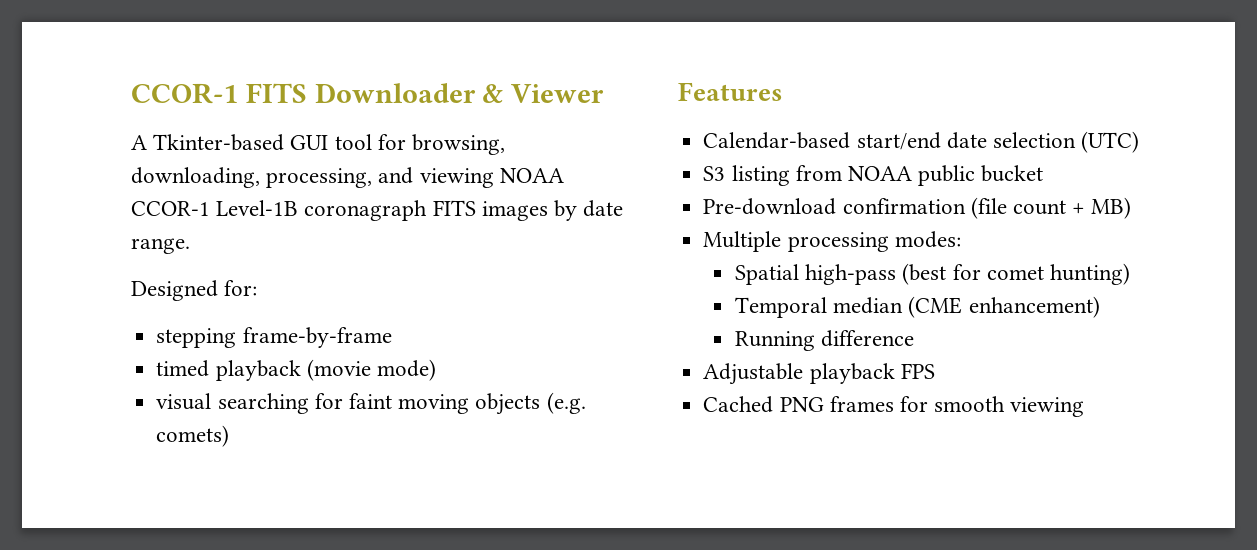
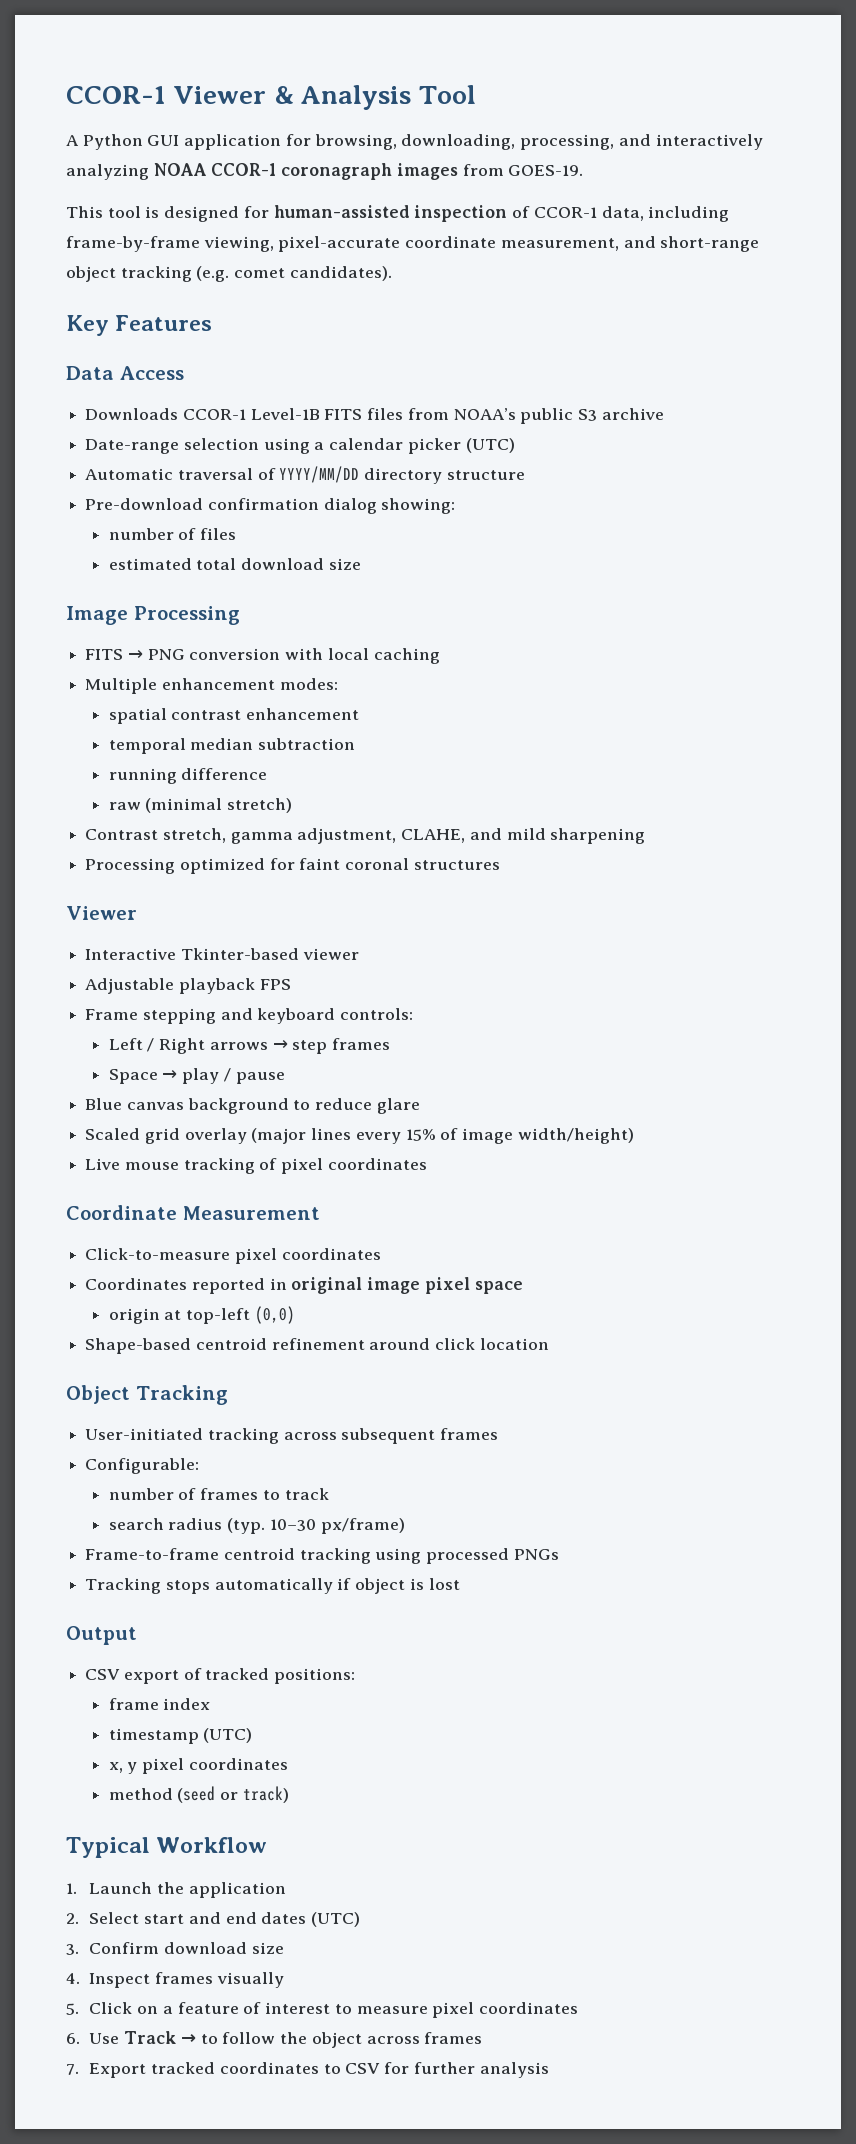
- CCOR-1 FITS Downloader & Viewer
- A Tkinter-based GUI tool for browsing, downloading, processing, and viewing NOAA CCOR-1 Level-1B coronagraph FITS images by date range.
- Designed for:
- stepping frame-by-frame
- timed playback (movie mode)
- visual searching for faint moving objects (e.g. comets)
- Features
- Calendar-based start/end date selection (UTC)
- S3 listing from NOAA public bucket
- Pre-download confirmation (file count + MB)
+ CCOR-1 Viewer & Analysis Tool
+ A Python GUI application for browsing, downloading, processing, and interactively analyzing NOAA CCOR-1 coronagraph images from GOES-19.
+ This tool is designed for human-assisted inspection of CCOR-1 data, including frame-by-frame viewing, pixel-accurate coordinate measurement, and short-range object tracking (e.g. comet candidates).
+ Key Features
+ Data Access
+ Downloads CCOR-1 Level-1B FITS files from NOAA’s public S3 archive
+ Date-range selection using a calendar picker (UTC)
+ Automatic traversal of YYYY/MM/DD directory structure
+ Pre-download confirmation dialog showing:
+ number of files
+ estimated total download size
+ Image Processing
+ FITS → PNG conversion with local caching
- Multiple processing modes:
+ Multiple enhancement modes:
- Spatial high-pass (best for comet hunting)
- Temporal median (CME enhancement)
- Running difference
+ spatial contrast enhancement
+ temporal median subtraction
+ running difference
+ raw (minimal stretch)
+ Contrast stretch, gamma adjustment, CLAHE, and mild sharpening
+ Processing optimized for faint coronal structures
+ Viewer
+ Interactive Tkinter-based viewer
  Adjustable playback FPS
- Cached PNG frames for smooth viewing
+ Frame stepping and keyboard controls:
+ Left / Right arrows → step frames
+ Space → play / pause
+ Blue canvas background to reduce glare
+ Scaled grid overlay (major lines every 15% of image width/height)
+ Live mouse tracking of pixel coordinates
+ Coordinate Measurement
+ Click-to-measure pixel coordinates
+ Coordinates reported in original image pixel space
+ origin at top-left (0,0)
+ Shape-based centroid refinement around click location
+ Object Tracking
+ User-initiated tracking across subsequent frames
+ Configurable:
+ number of frames to track
+ search radius (typ. 10–30 px/frame)
+ Frame-to-frame centroid tracking using processed PNGs
+ Tracking stops automatically if object is lost
+ Output
+ CSV export of tracked positions:
+ frame index
+ timestamp (UTC)
+ x, y pixel coordinates
+ method (seed or track)
+ Typical Workflow
+ 1. Launch the application
+ 2. Select start and end dates (UTC)
+ 3. Confirm download size
+ 4. Inspect frames visually
+ 5. Click on a feature of interest to measure pixel coordinates
+ 6. Use Track → to follow the object across frames
+ 7. Export tracked coordinates to CSV for further analysis

